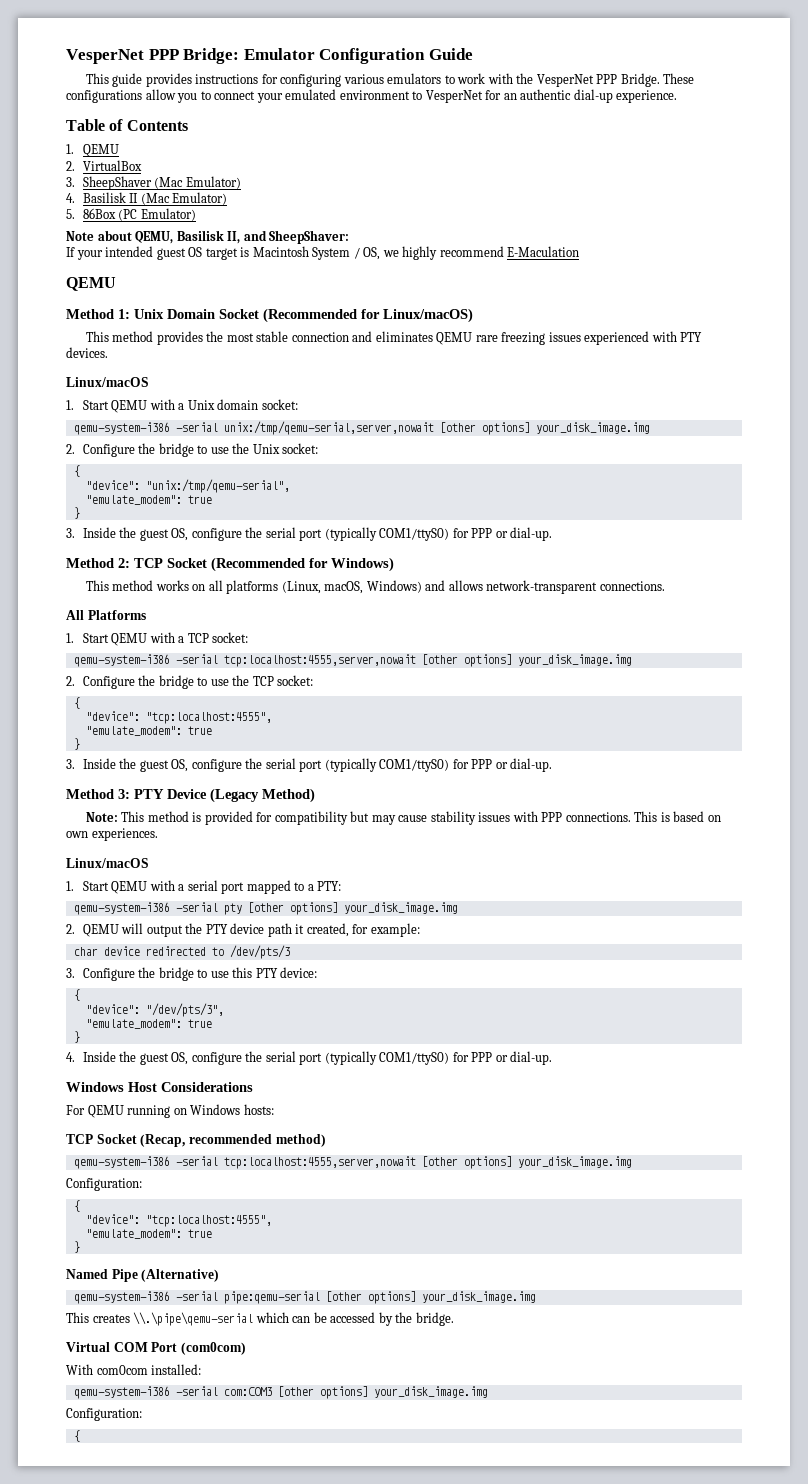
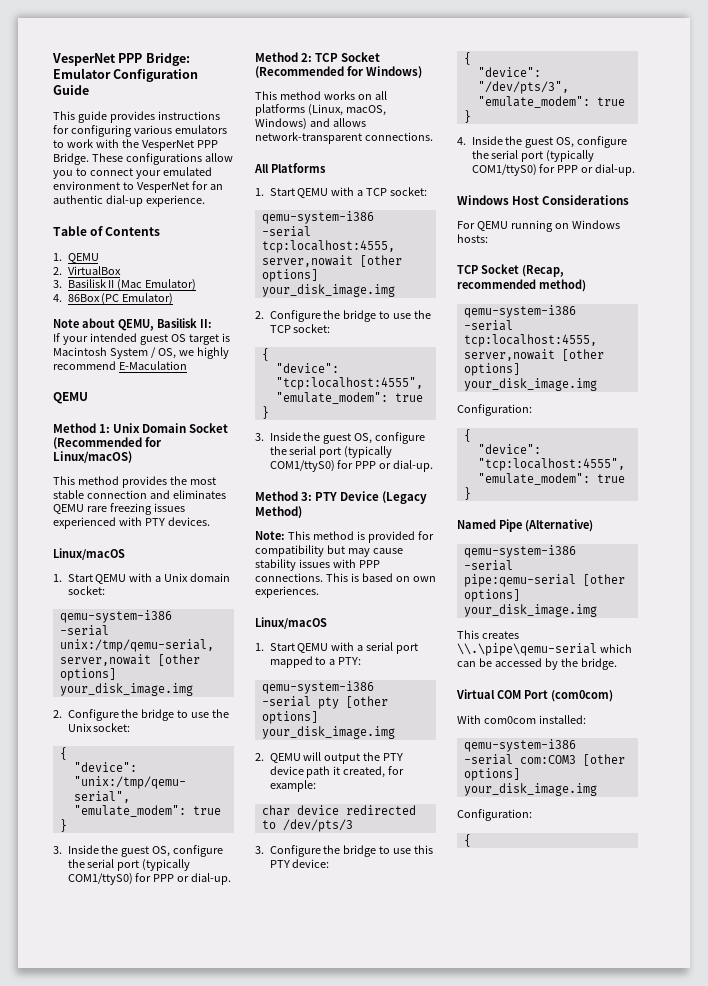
- 3. SheepShaver (Mac Emulator)
- 4. Basilisk II (Mac Emulator)
+ 3. Basilisk II (Mac Emulator)
- 5. 86Box (PC Emulator)
+ 4. 86Box (PC Emulator)
- Note about QEMU, Basilisk II, and SheepShaver:
+ Note about QEMU, Basilisk II:

